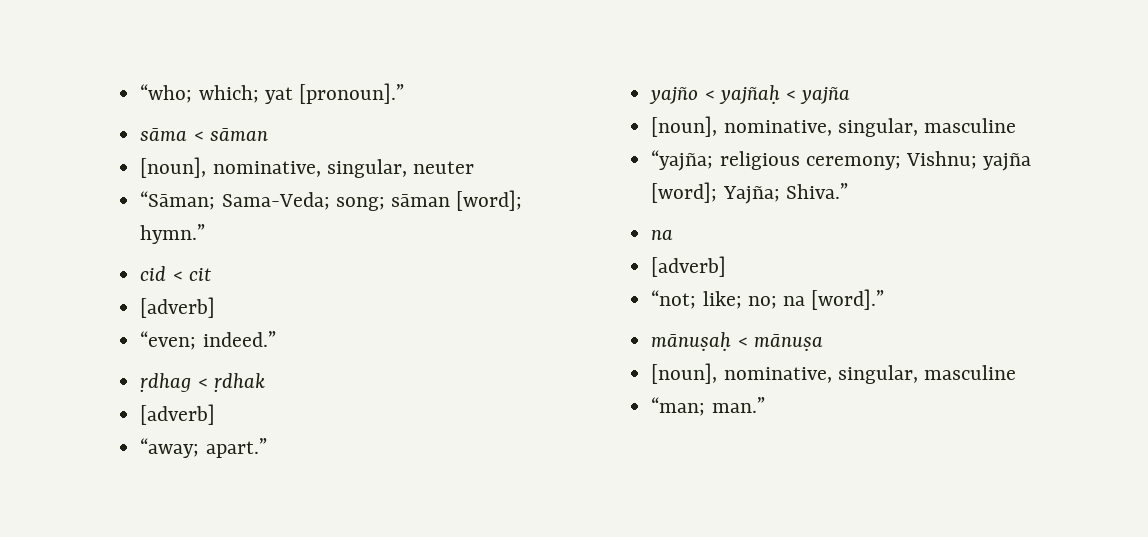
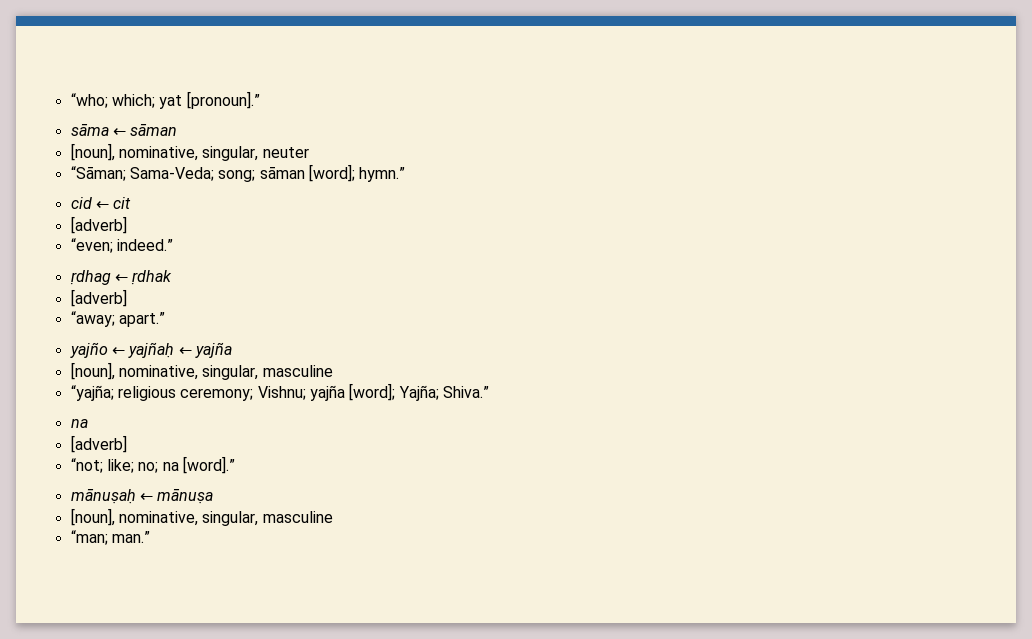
- sāma < sāman
+ sāma ← sāman
- cid < cit
+ cid ← cit
- ṛdhag < ṛdhak
+ ṛdhag ← ṛdhak
- yajño < yajñaḥ < yajña
+ yajño ← yajñaḥ ← yajña
- mānuṣaḥ < mānuṣa
+ mānuṣaḥ ← mānuṣa

